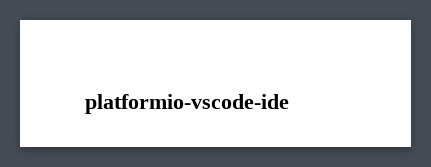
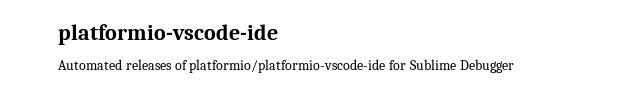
+ Automated releases of platformio/platformio-vscode-ide for Sublime Debugger

